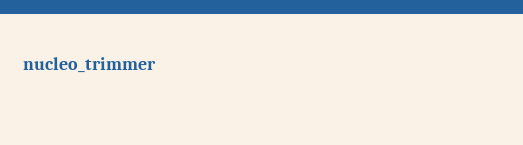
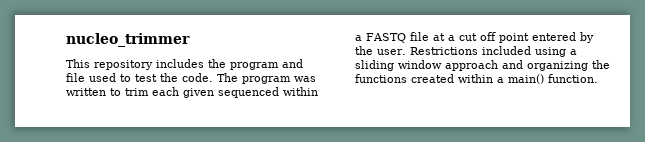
+ This repository includes the program and file used to test the code. The program was written to trim each given sequenced within a FASTQ file at a cut off point entered by the user. Restrictions included using a sliding window approach and organizing the functions created within a main() function.

